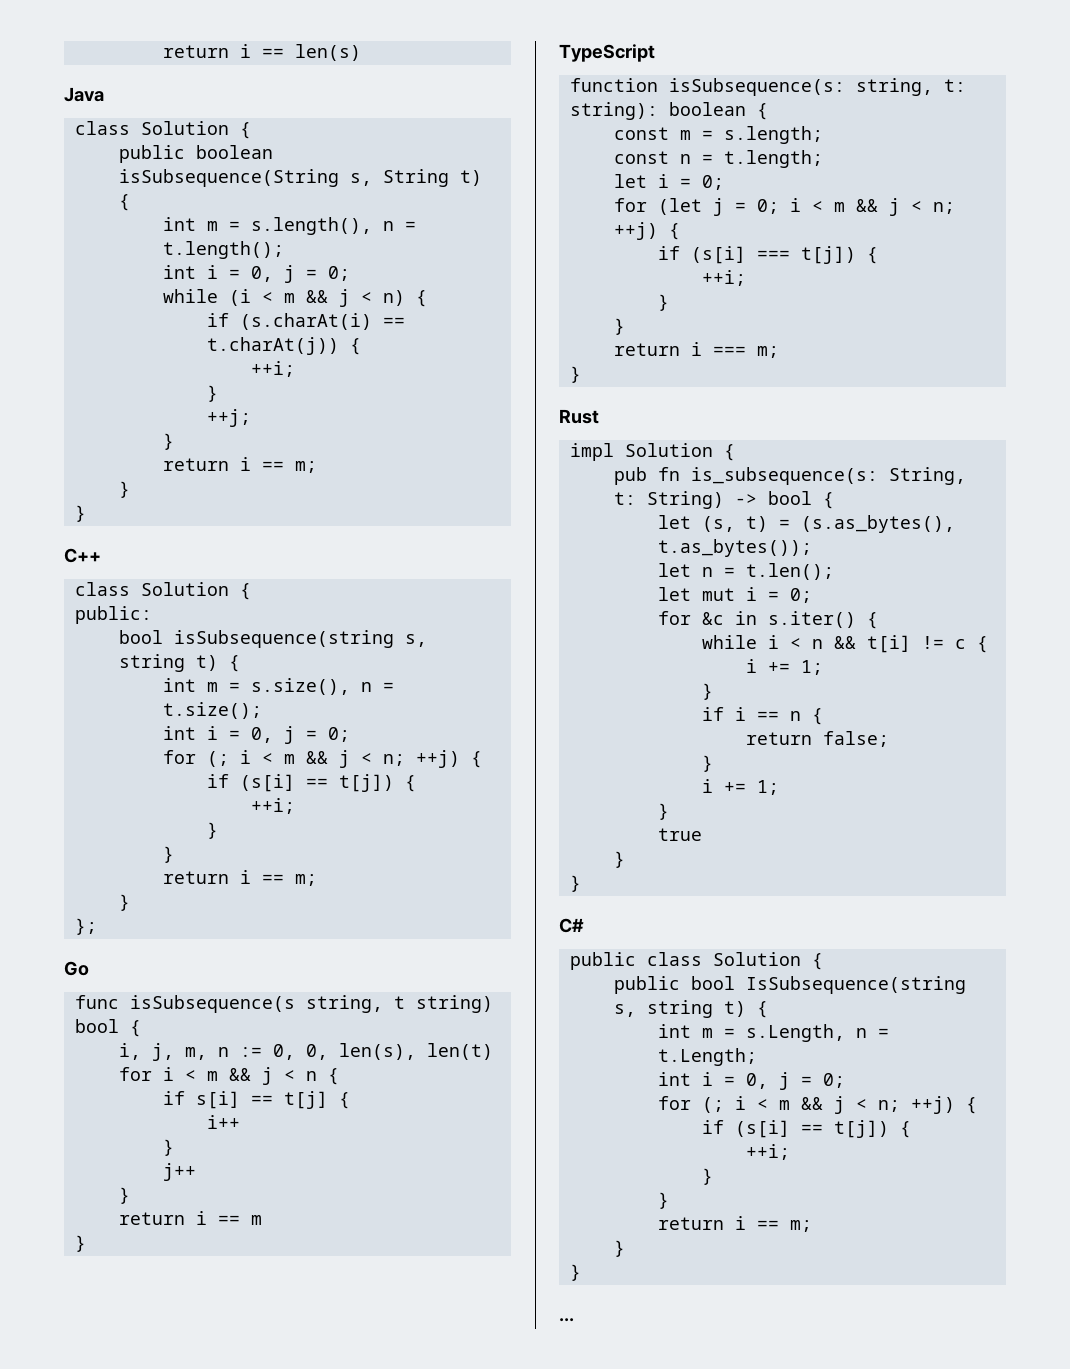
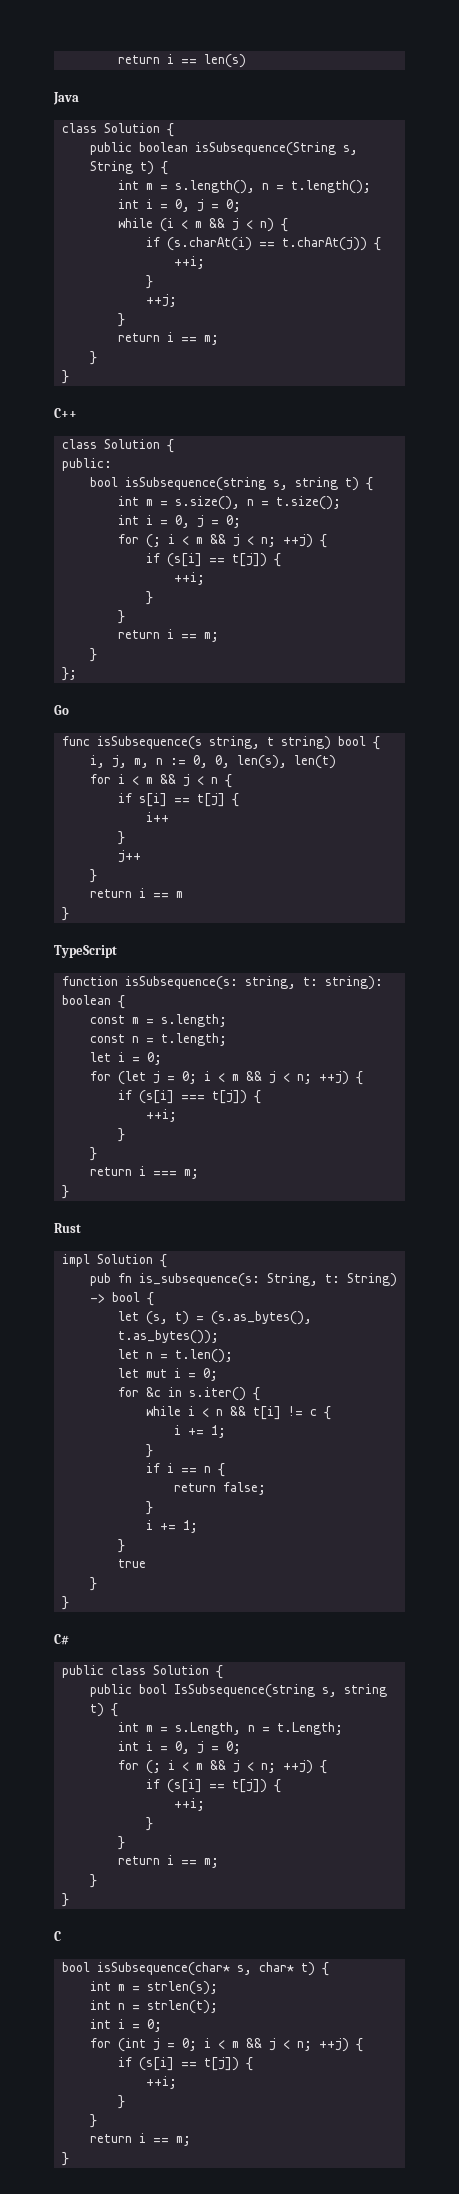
- ...
+ C
+ bool isSubsequence(char* s, char* t) {
+ int m = strlen(s);
+ int n = strlen(t);
+ int i = 0;
+ for (int j = 0; i < m && j < n; ++j) {
+ if (s[i] == t[j]) {
+ ++i;
+ }
+ }
+ return i == m;
+ }

